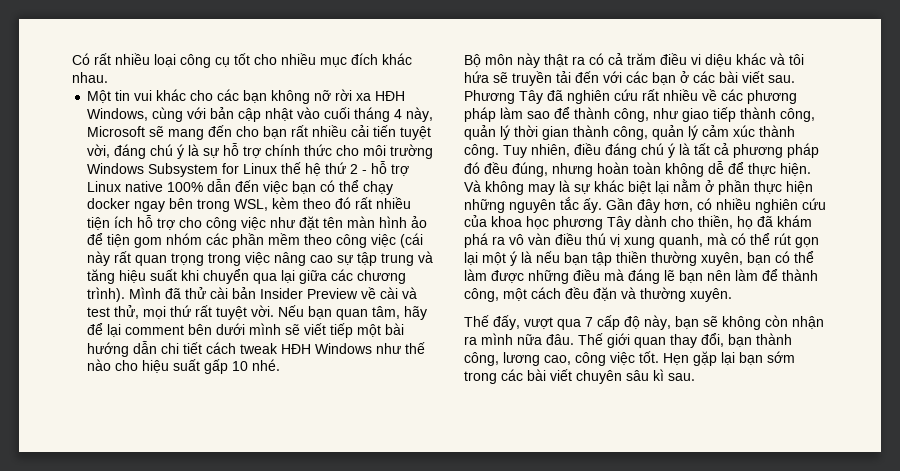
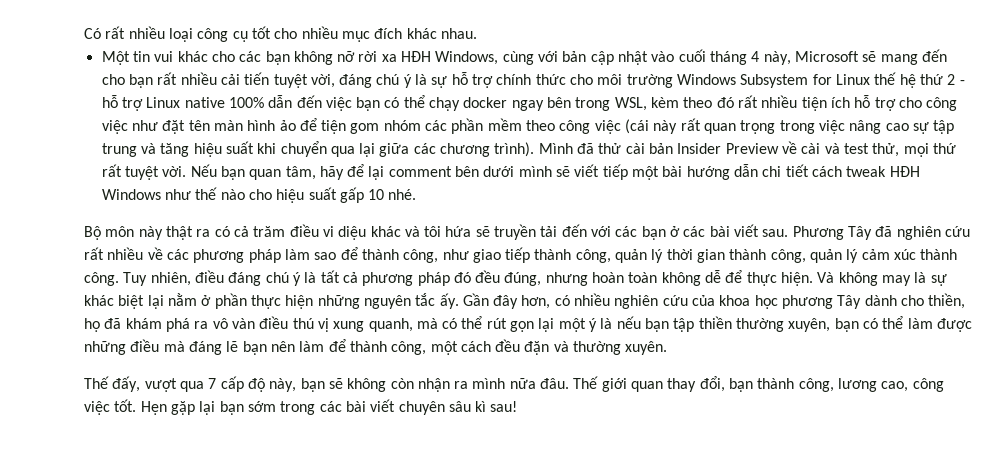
- Hẹn gặp lại bạn sớm trong các bài viết chuyên sâu kì sau.
+ Hẹn gặp lại bạn sớm trong các bài viết chuyên sâu kì sau!

